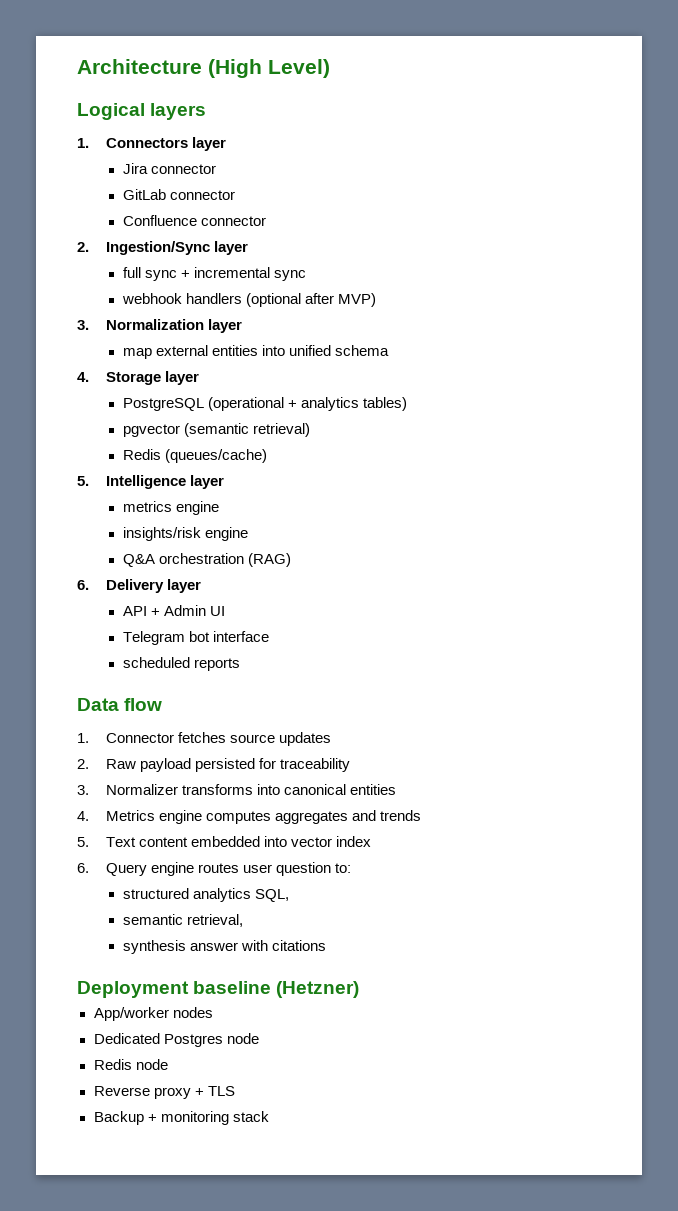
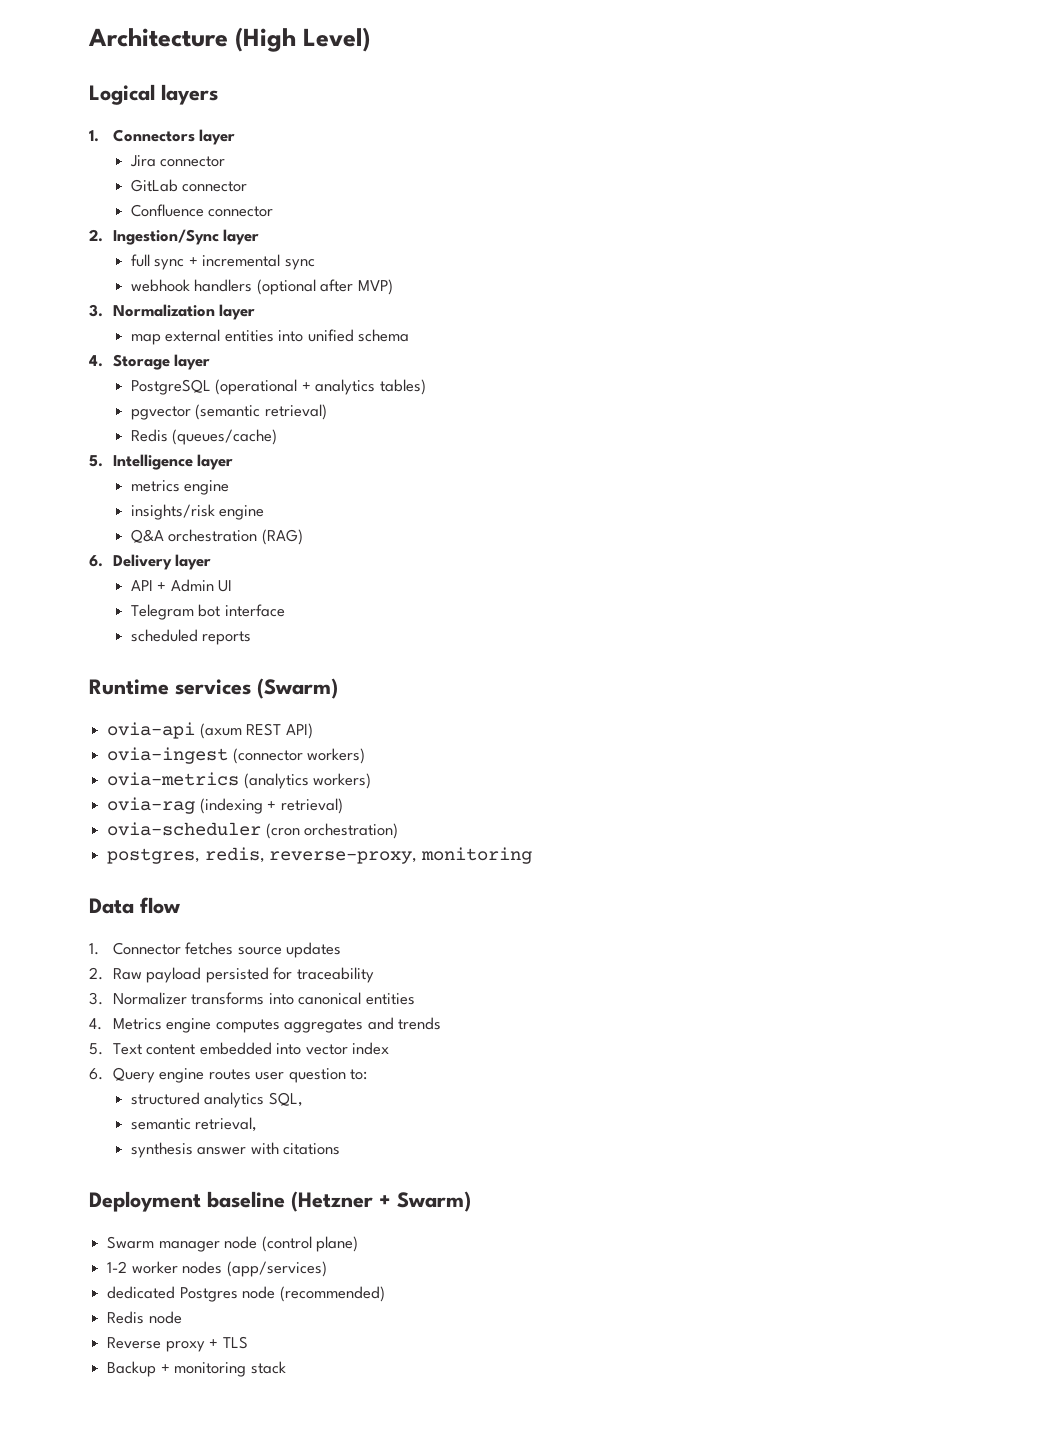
+ Runtime services (Swarm)
+ ovia-api (axum REST API)
+ ovia-ingest (connector workers)
+ ovia-metrics (analytics workers)
+ ovia-rag (indexing + retrieval)
+ ovia-scheduler (cron orchestration)
+ postgres, redis, reverse-proxy, monitoring
- Deployment baseline (Hetzner)
- App/worker nodes
- Dedicated Postgres node
+ Deployment baseline (Hetzner + Swarm)
+ Swarm manager node (control plane)
+ 1-2 worker nodes (app/services)
+ dedicated Postgres node (recommended)

